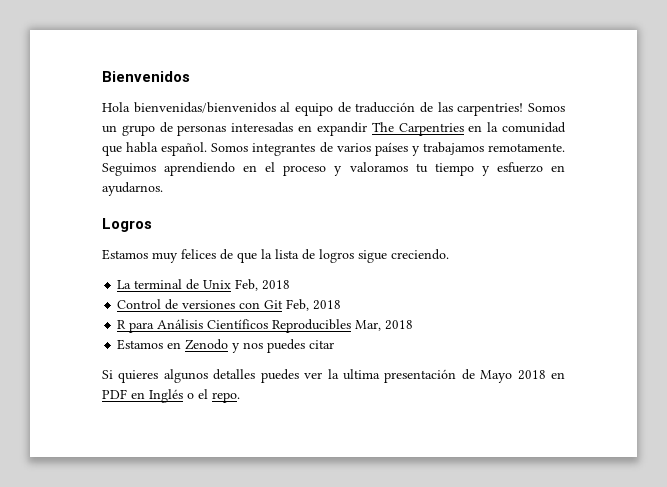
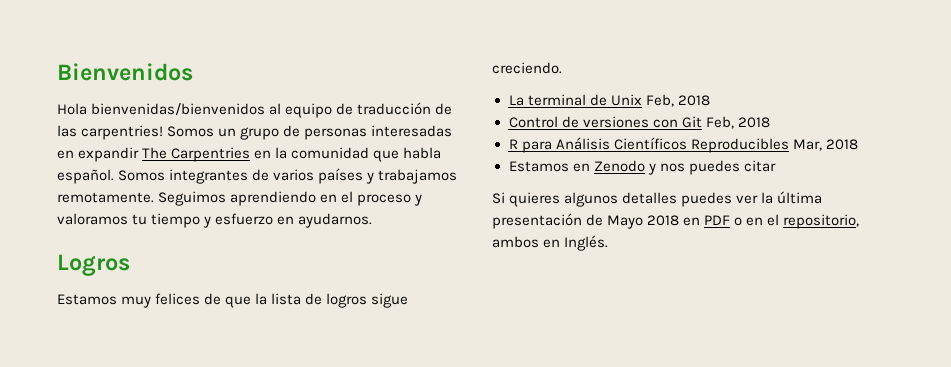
- Si quieres algunos detalles puedes ver la ultima presentación de Mayo 2018 en PDF en Inglés o el repo.
+ Si quieres algunos detalles puedes ver la última presentación de Mayo 2018 en PDF o en el repositorio, ambos en Inglés.

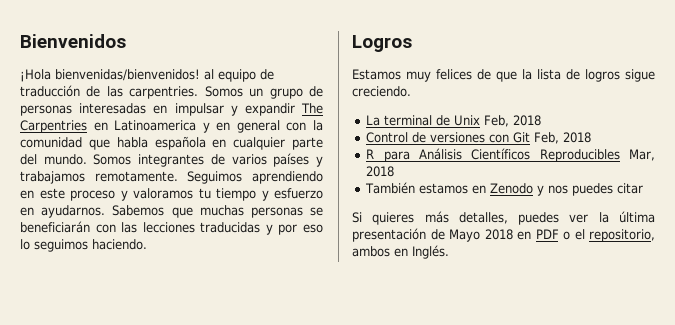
- Hola bienvenidas/bienvenidos al equipo de traducción de las carpentries!
+ ¡Hola bienvenidas/bienvenidos! al equipo de traducción de las carpentries.
- Somos un grupo de personas interesadas en expandir The Carpentries en la comunidad que habla español.
+ Somos un grupo de personas interesadas en impulsar y expandir The Carpentries en Latinoamerica y en general con la comunidad que habla española en cualquier parte del mundo.
- Seguimos aprendiendo en el proceso y valoramos tu tiempo y esfuerzo en ayudarnos.
+ Seguimos aprendiendo en este proceso y valoramos tu tiempo y esfuerzo en ayudarnos. Sabemos que muchas personas se beneficiarán con las lecciones traducidas y por eso lo seguimos haciendo.
- Estamos en Zenodo y nos puedes citar
+ También estamos en Zenodo y nos puedes citar
- Si quieres algunos detalles puedes ver la última presentación de Mayo 2018 en PDF o en el repositorio, ambos en Inglés.
+ Si quieres más detalles, puedes ver la última presentación de Mayo 2018 en PDF o el repositorio, ambos en Inglés.

